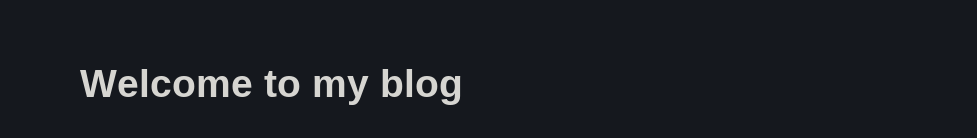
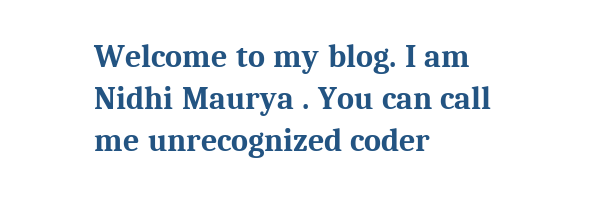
- Welcome to my blog
+ Welcome to my blog. I am Nidhi Maurya . You can call me unrecognized coder

